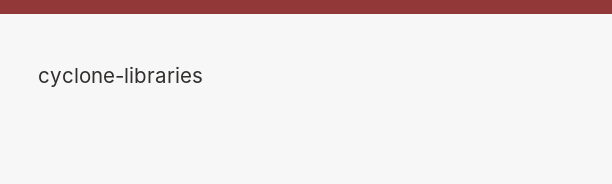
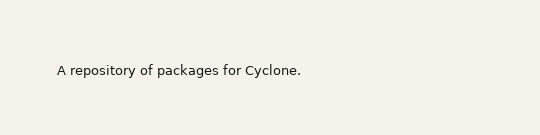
- cyclone-libraries
+ A repository of packages for Cyclone.

